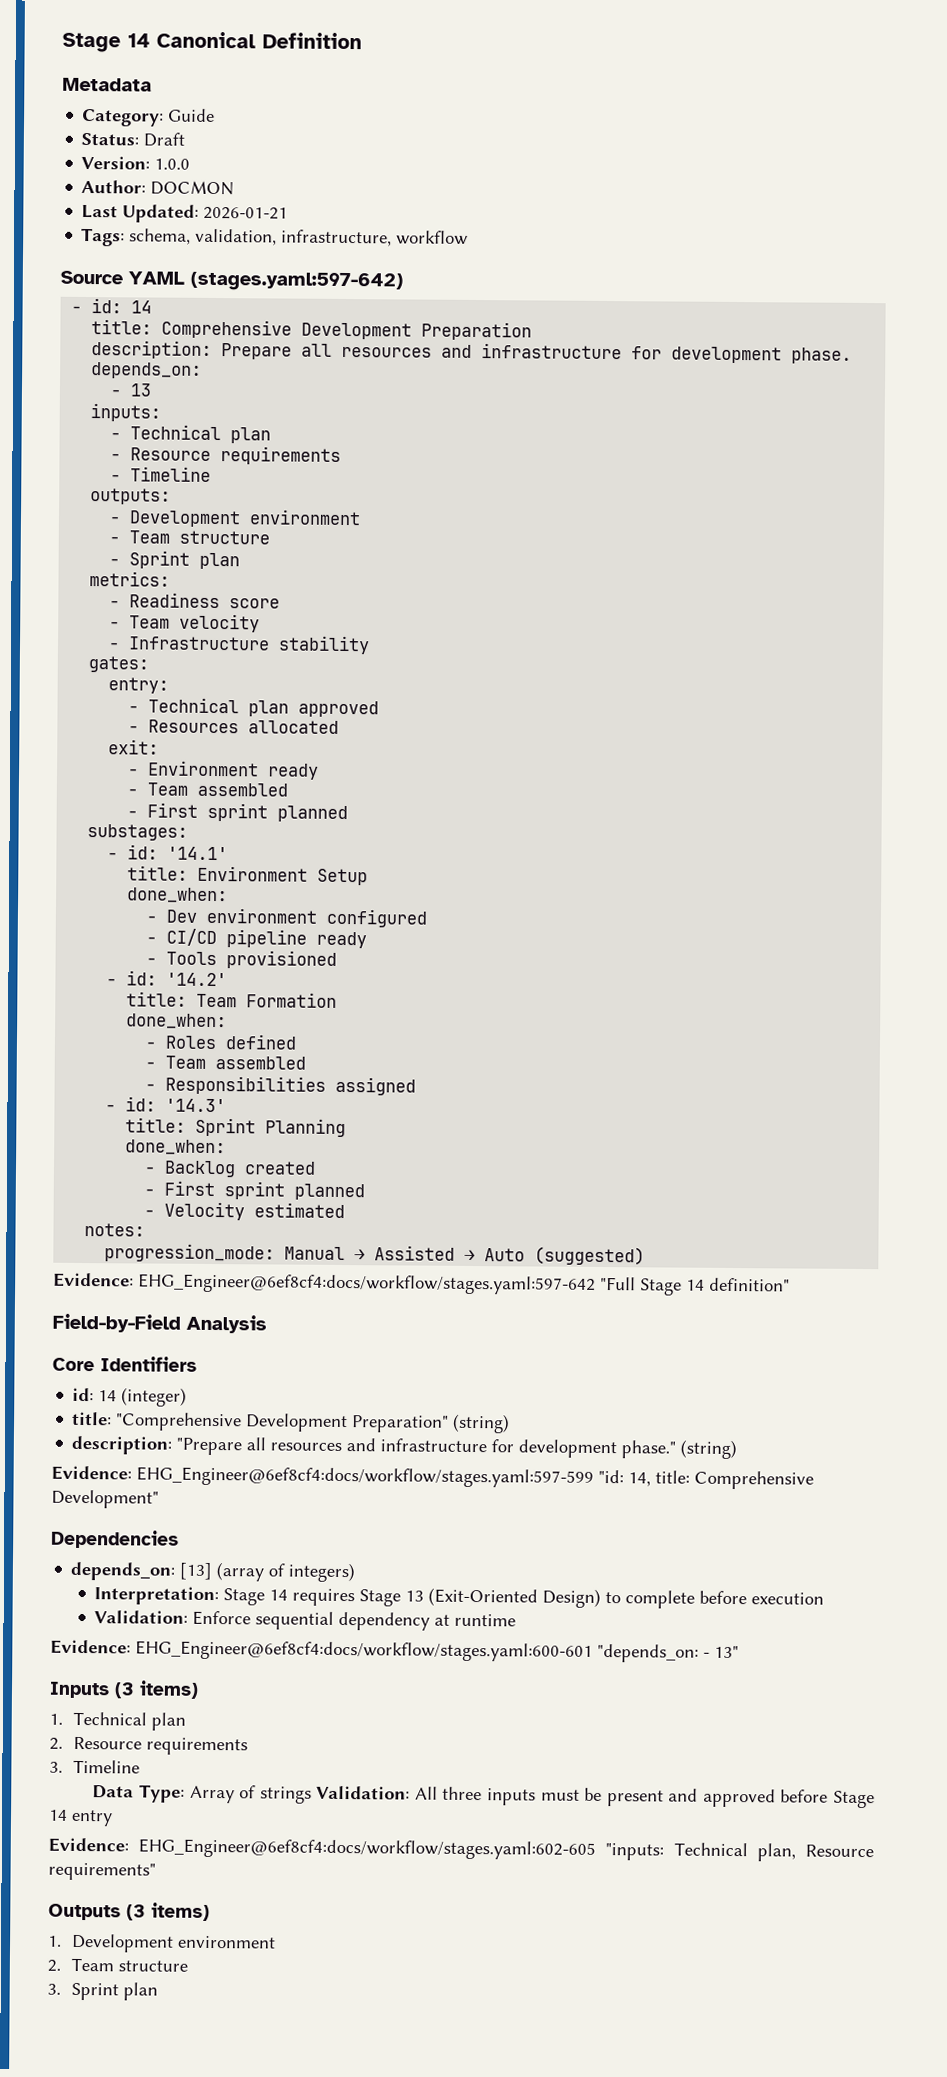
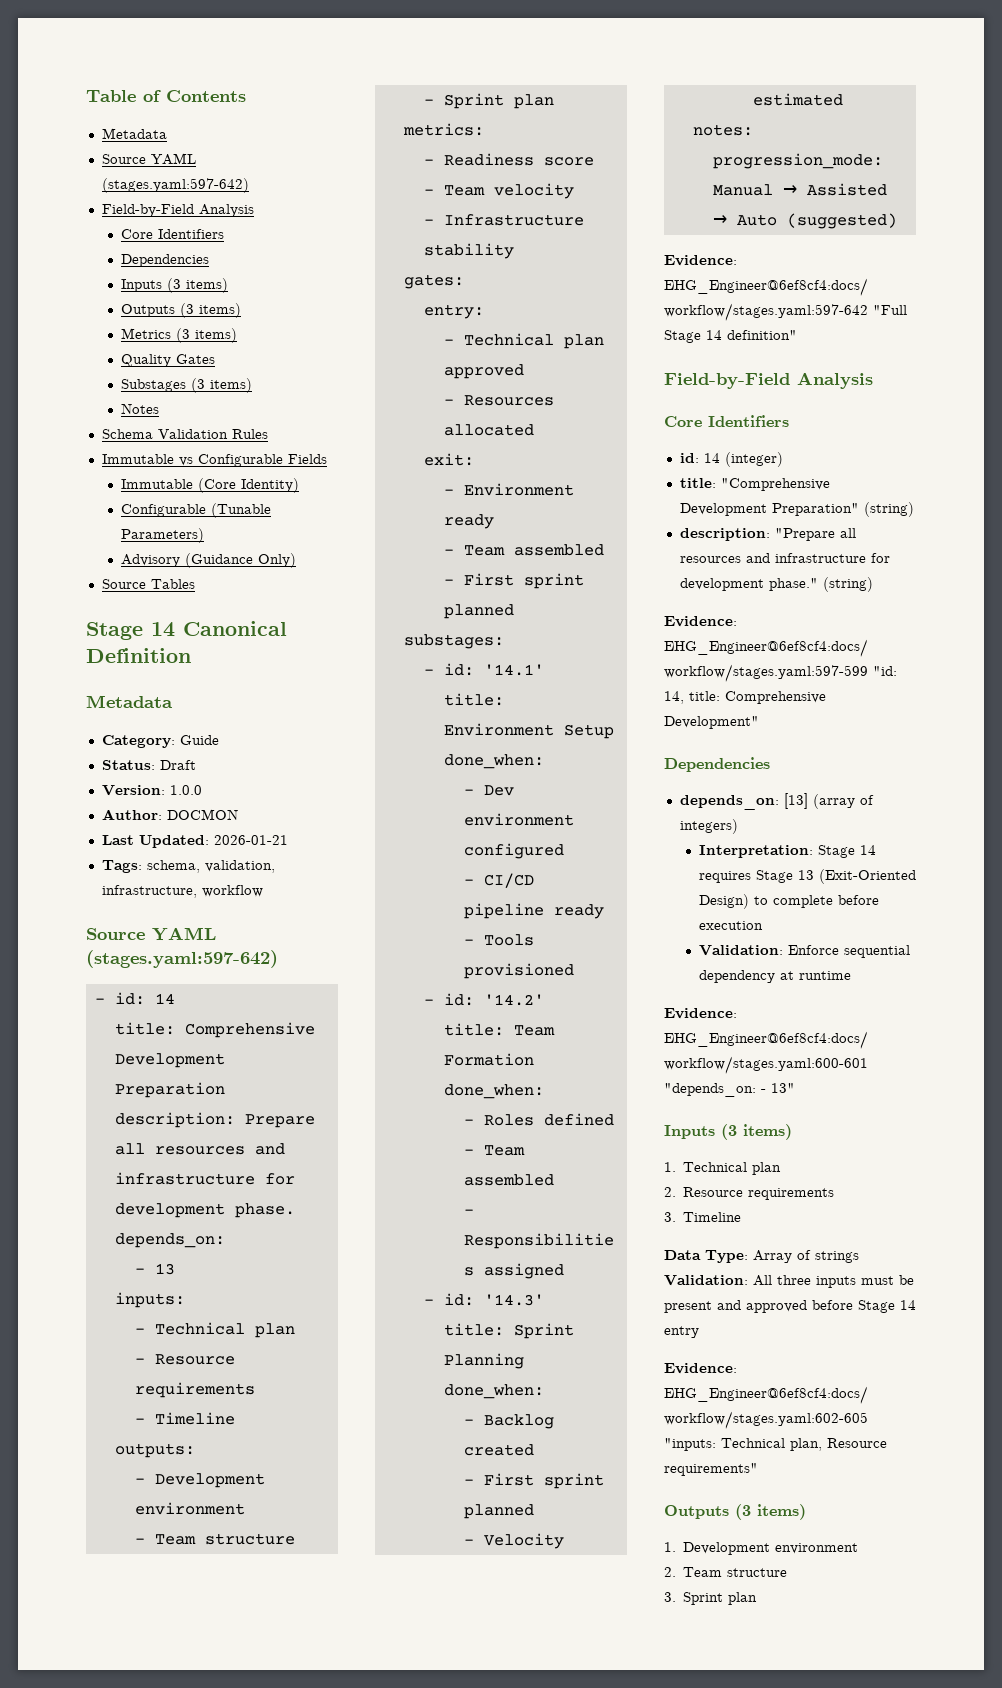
+ Table of Contents
+ Metadata
+ Source YAML (stages.yaml:597-642)
+ Field-by-Field Analysis
+ Core Identifiers
+ Dependencies
+ Inputs (3 items)
+ Outputs (3 items)
+ Metrics (3 items)
+ Quality Gates
+ Substages (3 items)
+ Notes
+ Schema Validation Rules
+ Immutable vs Configurable Fields
+ Immutable (Core Identity)
+ Configurable (Tunable Parameters)
+ Advisory (Guidance Only)
+ Source Tables

